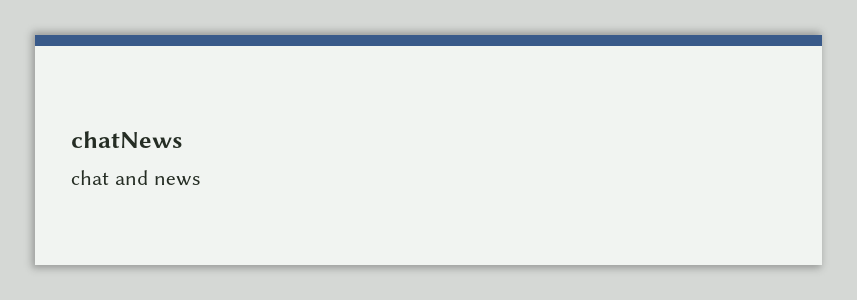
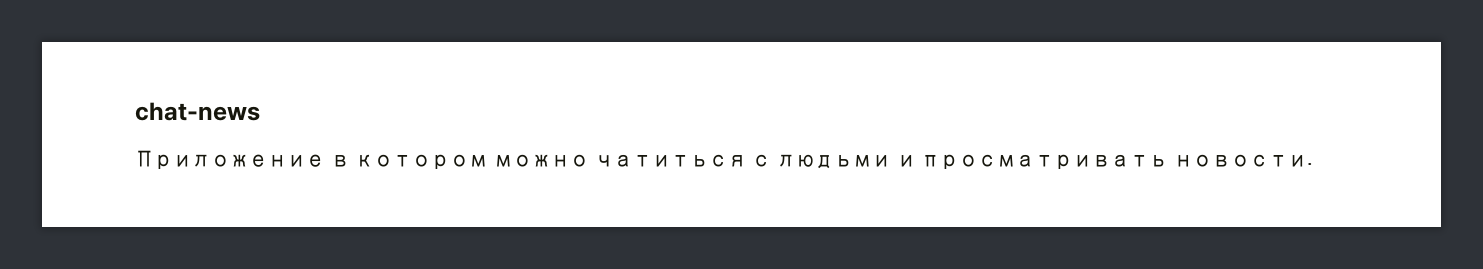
- chatNews
- chat and news
+ chat-news
+ Приложение в котором можно чатиться с людьми и просматривать новости.

